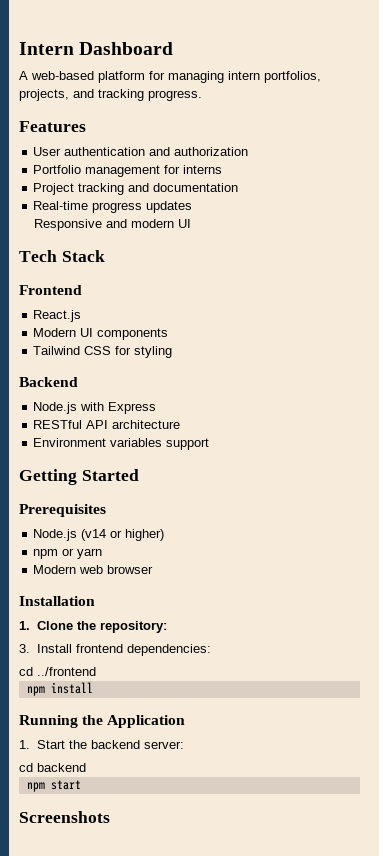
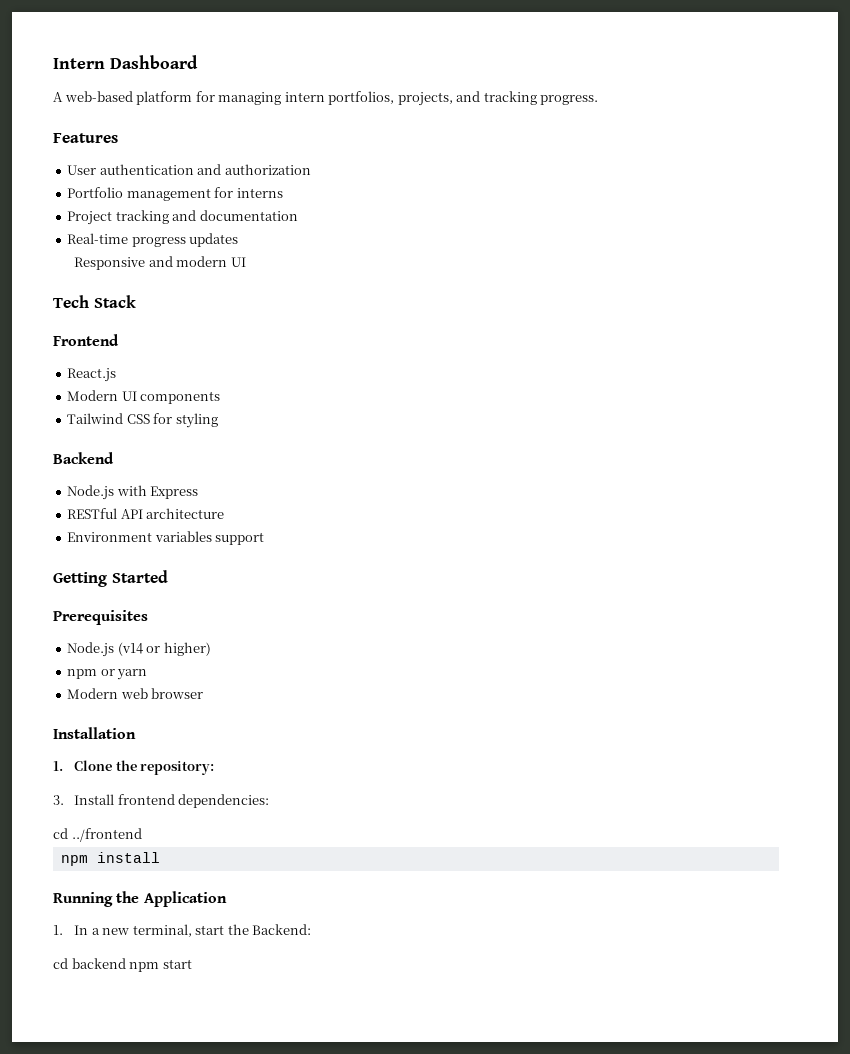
- 1. Start the backend server:
+ 1. In a new terminal, start the Backend:
- cd backend
- npm start
+ cd backend npm start
- Screenshots

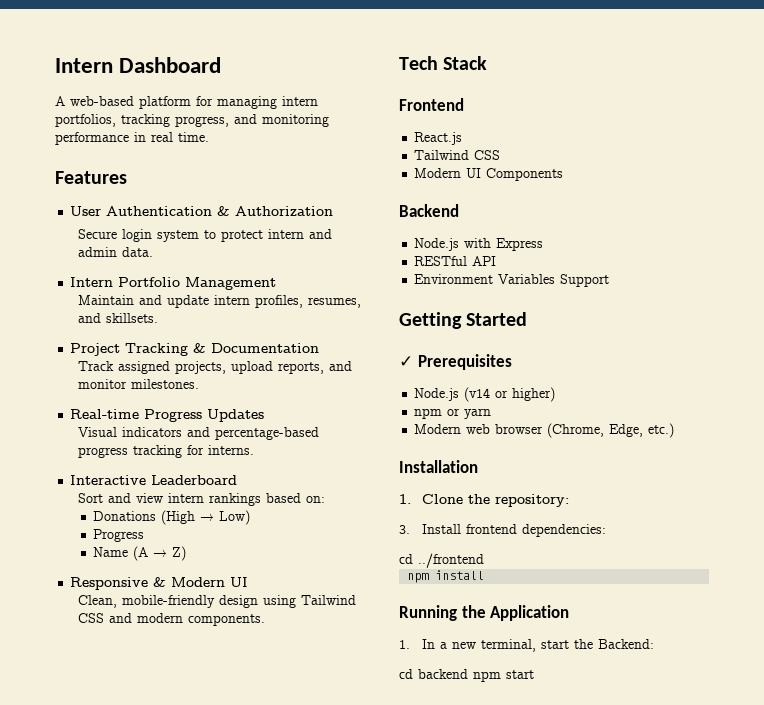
- A web-based platform for managing intern portfolios, projects, and tracking progress.
+ A web-based platform for managing intern portfolios, tracking progress, and monitoring performance in real time.
  Features
- User authentication and authorization
- Portfolio management for interns
- Project tracking and documentation
- Real-time progress updates
- Responsive and modern UI
+ User Authentication & Authorization
+ Secure login system to protect intern and admin data.
+ Intern Portfolio Management
+ Maintain and update intern profiles, resumes, and skillsets.
+ Project Tracking & Documentation
+ Track assigned projects, upload reports, and monitor milestones.
+ Real-time Progress Updates
+ Visual indicators and percentage-based progress tracking for interns.
+ Interactive Leaderboard
+ Sort and view intern rankings based on:
+ Donations (High → Low)
+ Progress
+ Name (A → Z)
+ Responsive & Modern UI
+ Clean, mobile-friendly design using Tailwind CSS and modern components.
  React.js
- Modern UI components
- Tailwind CSS for styling
+ Tailwind CSS
+ Modern UI Components
- RESTful API architecture
+ RESTful API
- Environment variables support
+ Environment Variables Support
- Prerequisites
+ ✓ Prerequisites
- Modern web browser
+ Modern web browser (Chrome, Edge, etc.)

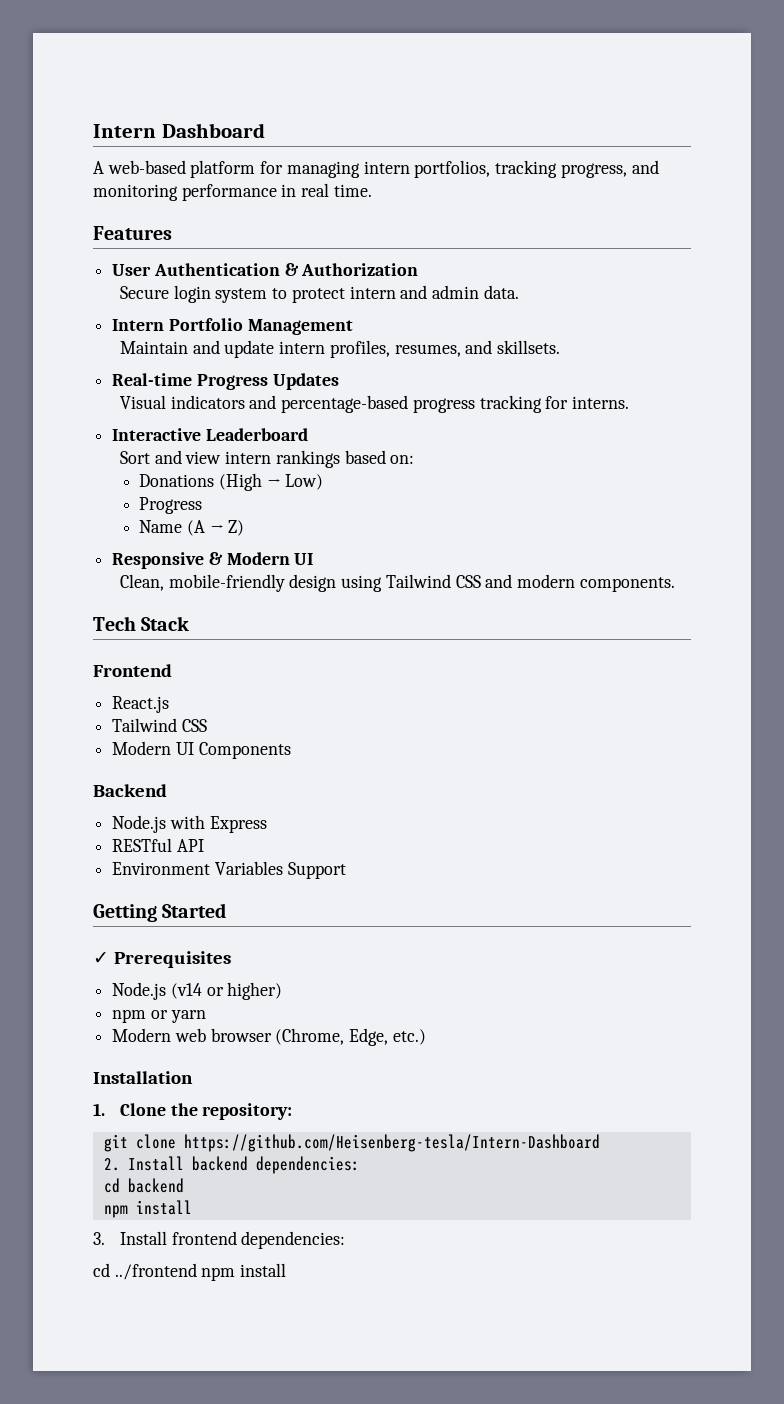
- Project Tracking & Documentation
- Track assigned projects, upload reports, and monitor milestones.
+ git clone https://github.com/Heisenberg-tesla/Intern-Dashboard
+ 2. Install backend dependencies:
+ cd backend
+ npm install
- cd ../frontend
- npm install
- Running the Application
- 1. In a new terminal, start the Backend:
- cd backend npm start
+ cd ../frontend npm install

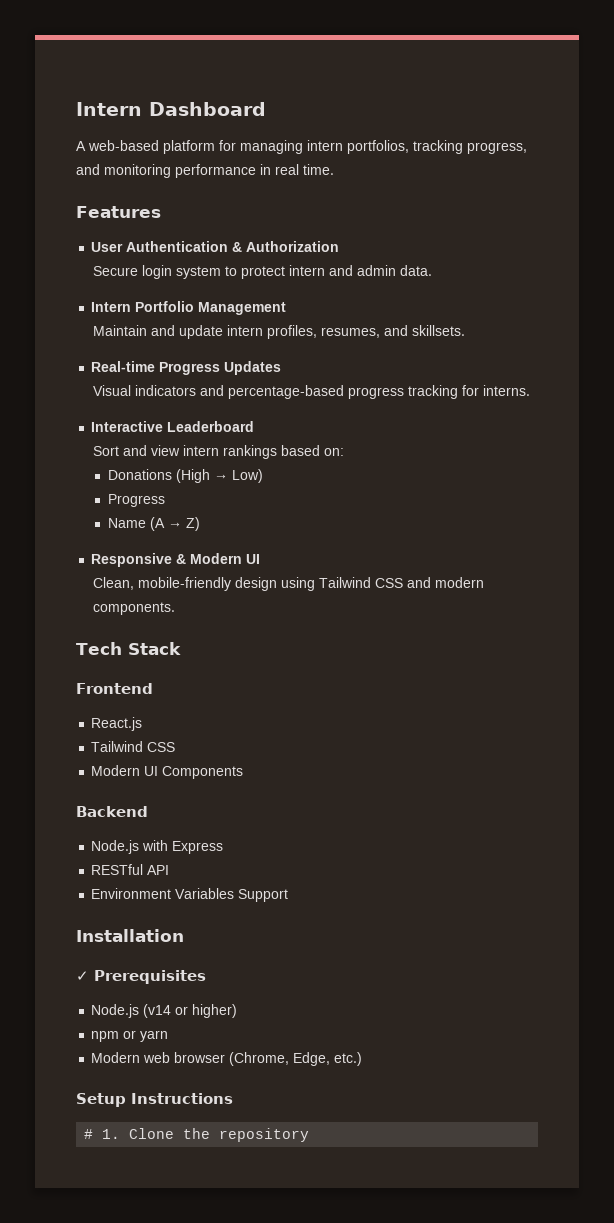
- Getting Started
+ Installation
- Installation
- 1. Clone the repository:
- git clone https://github.com/Heisenberg-tesla/Intern-Dashboard
- 2. Install backend dependencies:
- cd backend
- npm install
- 3. Install frontend dependencies:
- cd ../frontend npm install
+ Setup Instructions
+ # 1. Clone the repository

